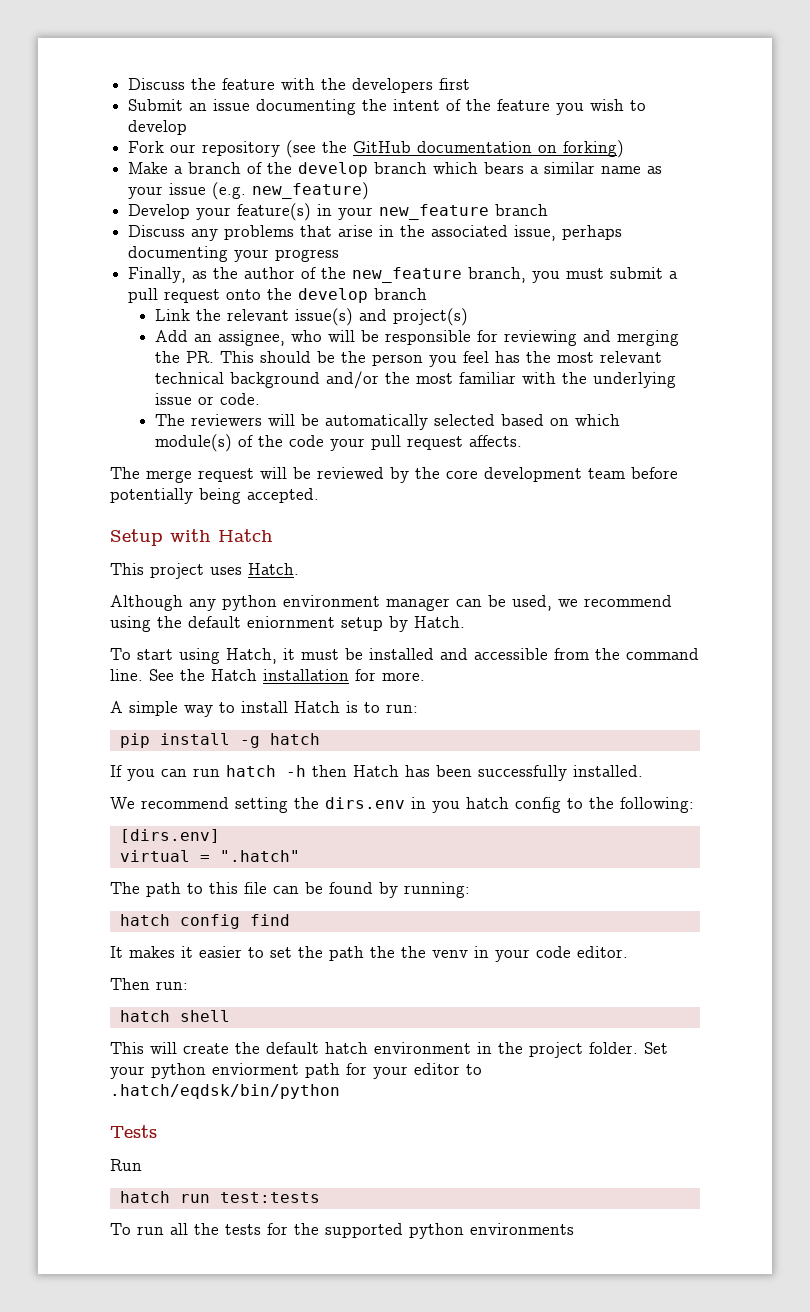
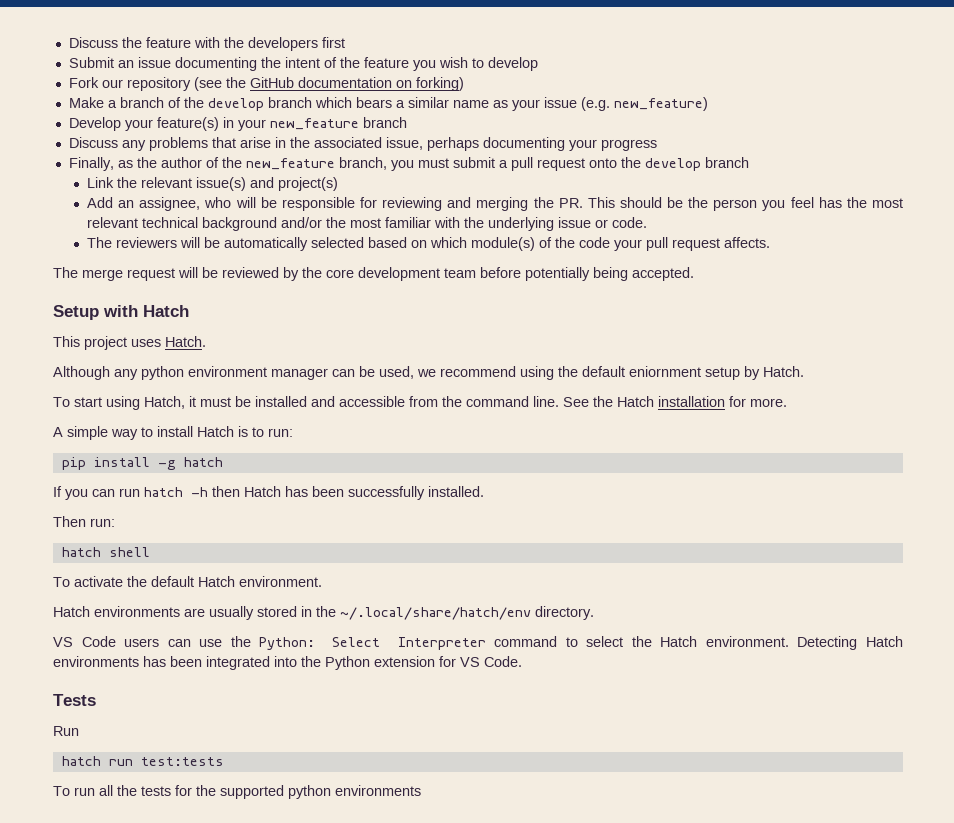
- We recommend setting the dirs.env in you hatch config to the following:
- [dirs.env]
- virtual = ".hatch"
- The path to this file can be found by running:
- hatch config find
- It makes it easier to set the path the the venv in your code editor.
  Then run:
  hatch shell
- This will create the default hatch environment in the project folder. Set your python enviorment path for your editor to .hatch/eqdsk/bin/python
+ To activate the default Hatch environment.
+ Hatch environments are usually stored in the ~/.local/share/hatch/env directory.
+ VS Code users can use the Python: Select Interpreter command to select the Hatch environment. Detecting Hatch environments has been integrated into the Python extension for VS Code.

